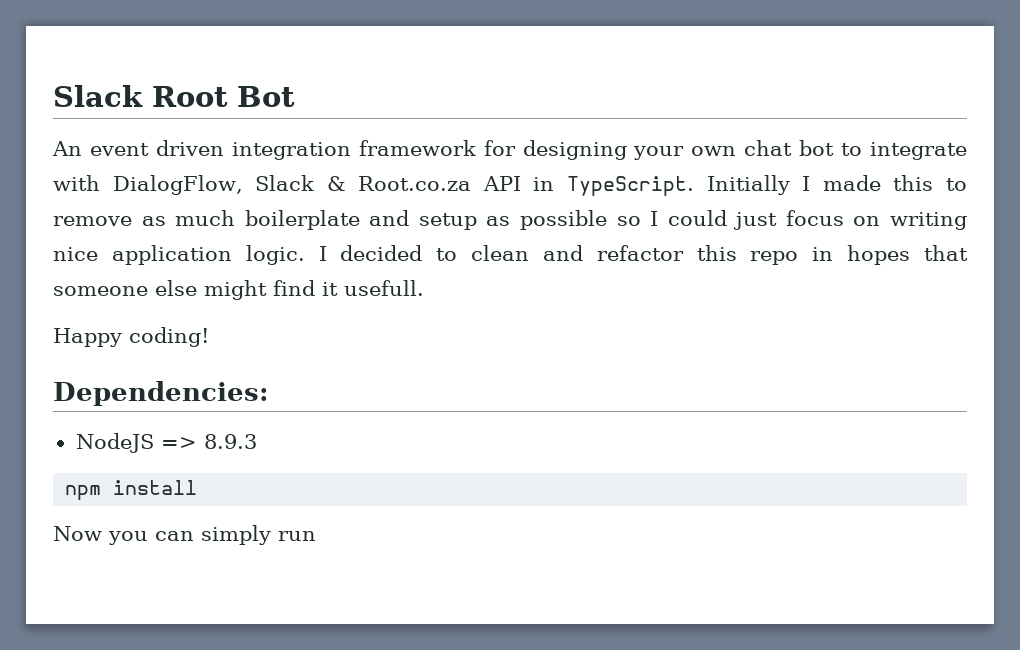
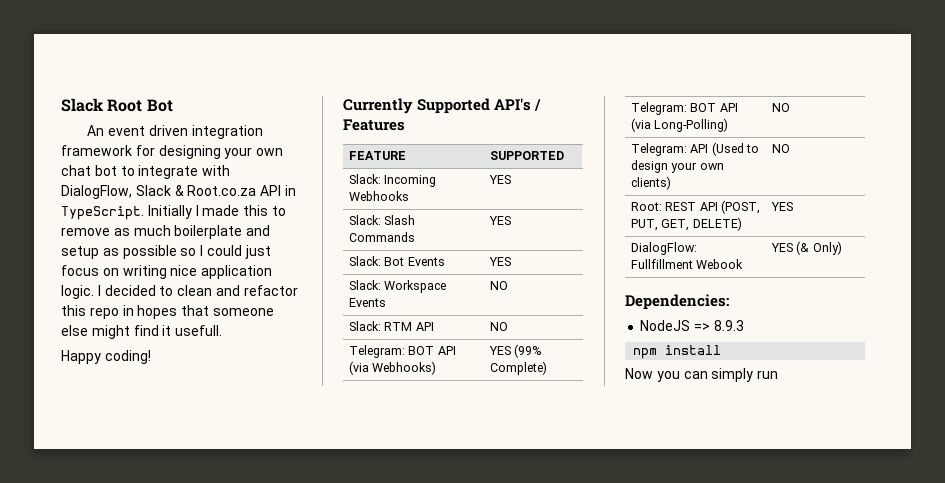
+ Currently Supported API's / Features
+ FEATURE | SUPPORTED
+ Slack: Incoming Webhooks | YES
+ Slack: Slash Commands | YES
+ Slack: Bot Events | YES
+ Slack: Workspace Events | NO
+ Slack: RTM API | NO
+ Telegram: BOT API (via Webhooks) | YES (99% Complete)
+ Telegram: BOT API (via Long-Polling) | NO
+ Telegram: API (Used to design your own clients) | NO
+ Root: REST API (POST, PUT, GET, DELETE) | YES
+ DialogFlow: Fullfillment Webook | YES (& Only)

